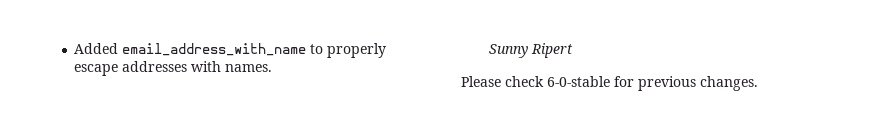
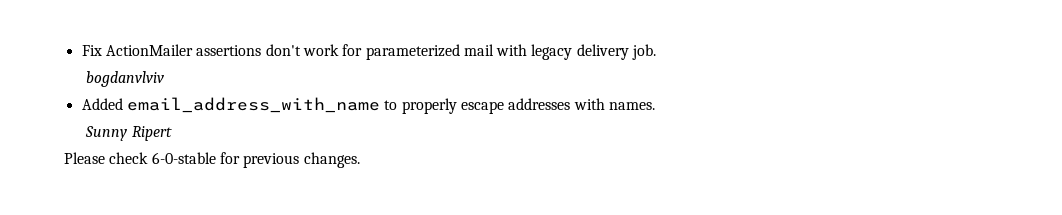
+ Fix ActionMailer assertions don't work for parameterized mail with legacy delivery job.
+ bogdanvlviv

